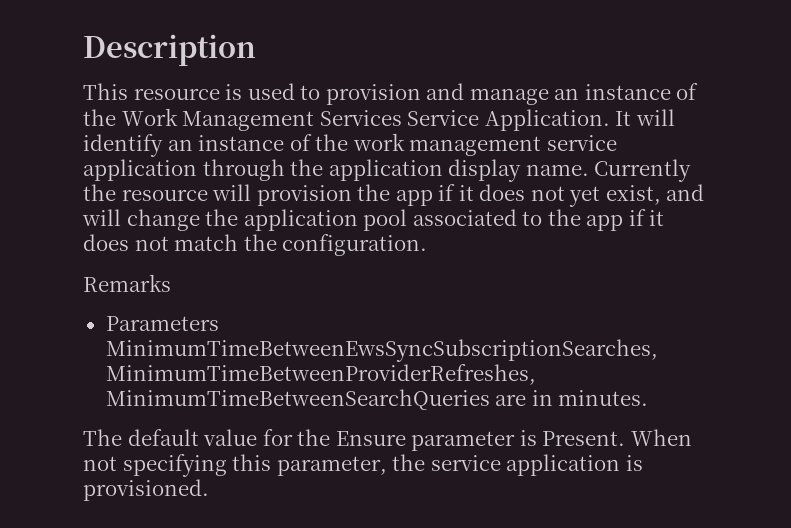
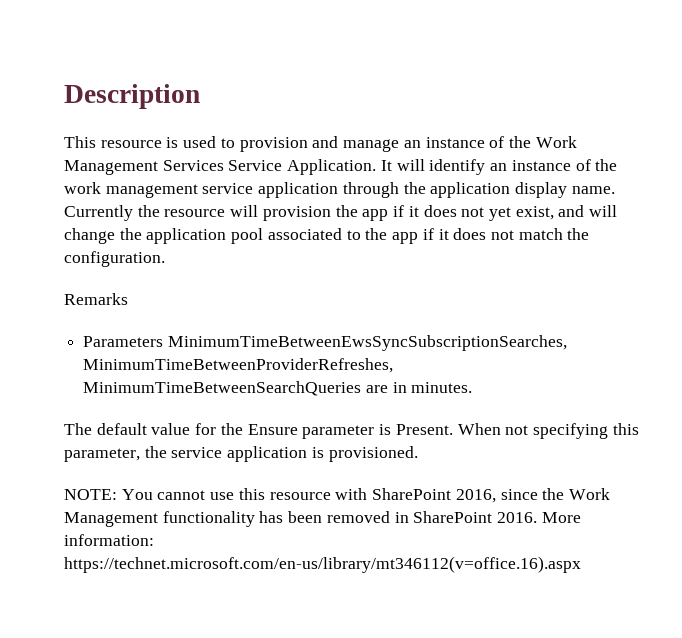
+ NOTE: You cannot use this resource with SharePoint 2016, since the Work Management functionality has been removed in SharePoint 2016. More information: https://technet.microsoft.com/en-us/library/mt346112(v=office.16).aspx

